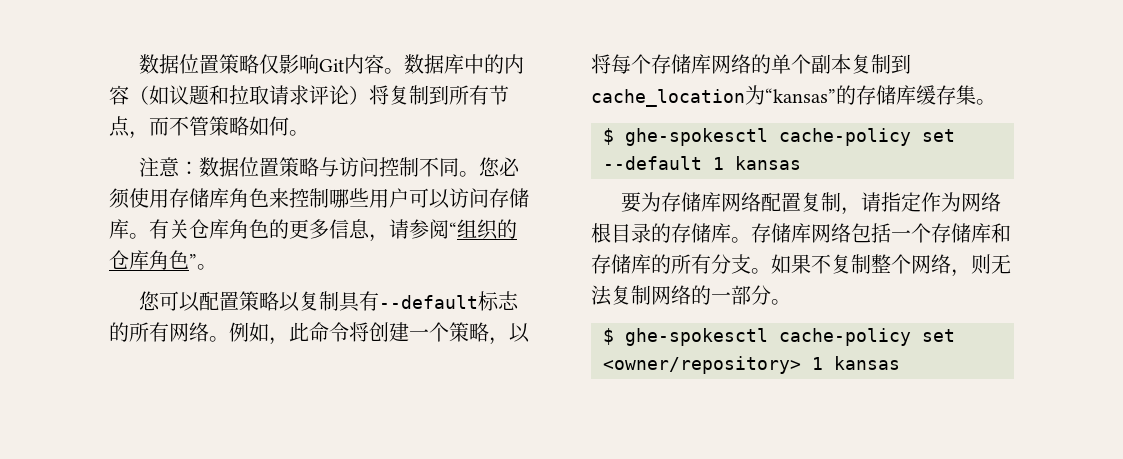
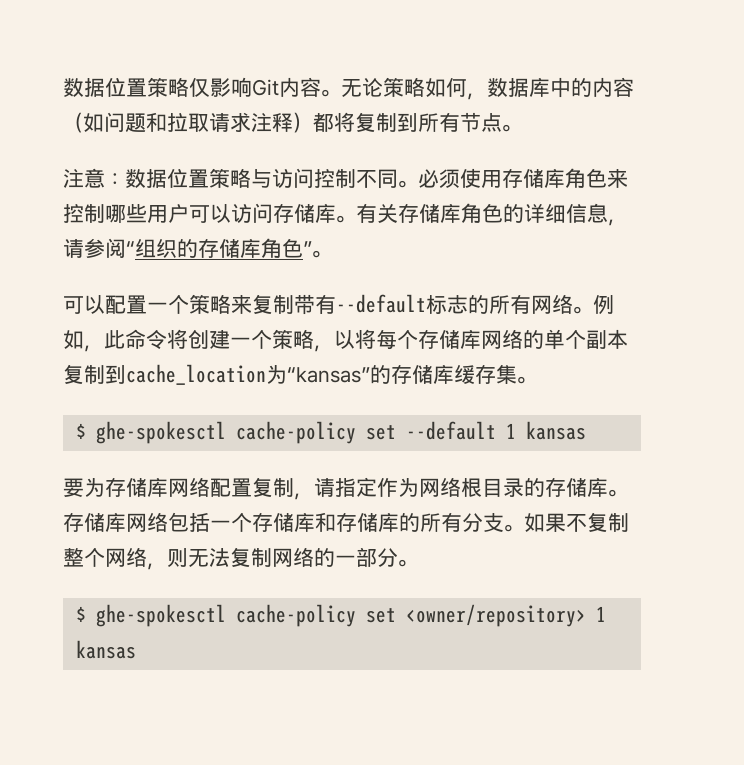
- 数据库中的内容（如议题和拉取请求评论）将复制到所有节点，而不管策略如何。
+ 无论策略如何，数据库中的内容（如问题和拉取请求注释）都将复制到所有节点。
- 您必须使用存储库角色来控制哪些用户可以访问存储库。
+ 必须使用存储库角色来控制哪些用户可以访问存储库。
- 有关仓库角色的更多信息，请参阅“组织的仓库角色”。
+ 有关存储库角色的详细信息，请参阅“组织的存储库角色”。
- 您可以配置策略以复制具有--default标志的所有网络。
+ 可以配置一个策略来复制带有--default标志的所有网络。

